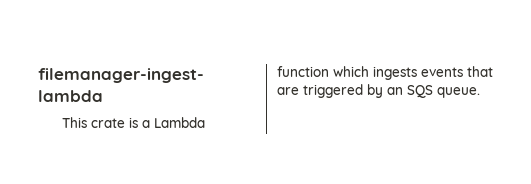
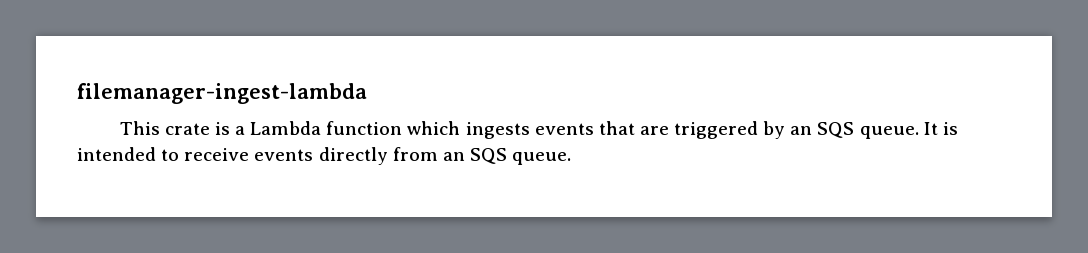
+ It is intended to receive events directly from an SQS queue.

